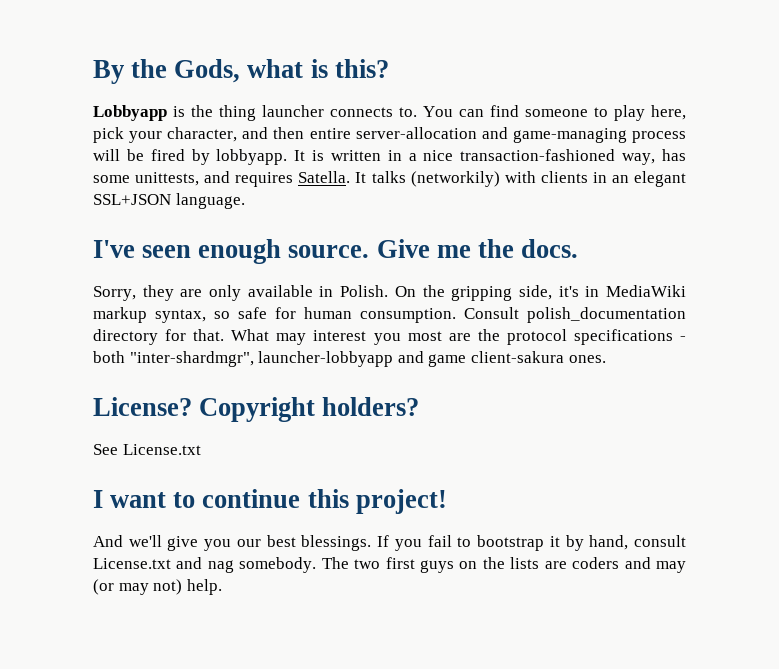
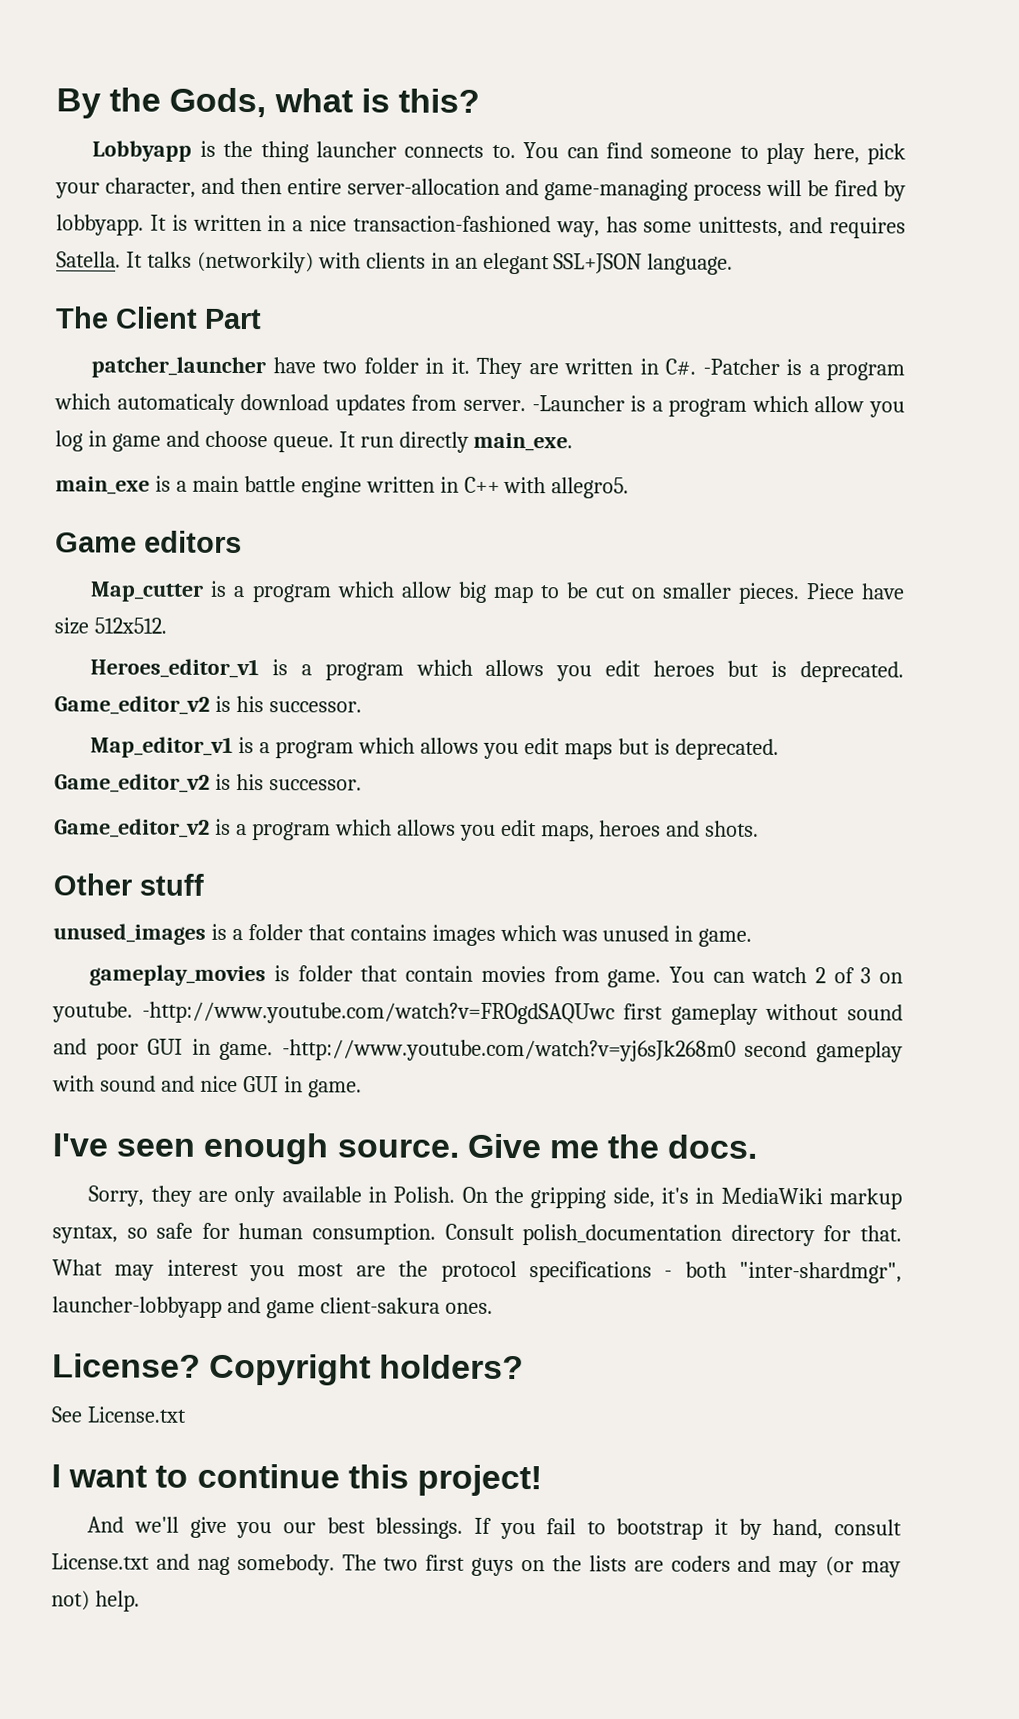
+ The Client Part
+ patcher_launcher have two folder in it. They are written in C#. -Patcher is a program which automaticaly download updates from server. -Launcher is a program which allow you log in game and choose queue. It run directly main_exe.
+ main_exe is a main battle engine written in C++ with allegro5.
+ Game editors
+ Map_cutter is a program which allow big map to be cut on smaller pieces. Piece have size 512x512.
+ Heroes_editor_v1 is a program which allows you edit heroes but is deprecated. Game_editor_v2 is his successor.
+ Map_editor_v1 is a program which allows you edit maps but is deprecated. Game_editor_v2 is his successor.
+ Game_editor_v2 is a program which allows you edit maps, heroes and shots.
+ Other stuff
+ unused_images is a folder that contains images which was unused in game.
+ gameplay_movies is folder that contain movies from game. You can watch 2 of 3 on youtube. -http://www.youtube.com/watch?v=FROgdSAQUwc first gameplay without sound and poor GUI in game. -http://www.youtube.com/watch?v=yj6sJk268m0 second gameplay with sound and nice GUI in game.

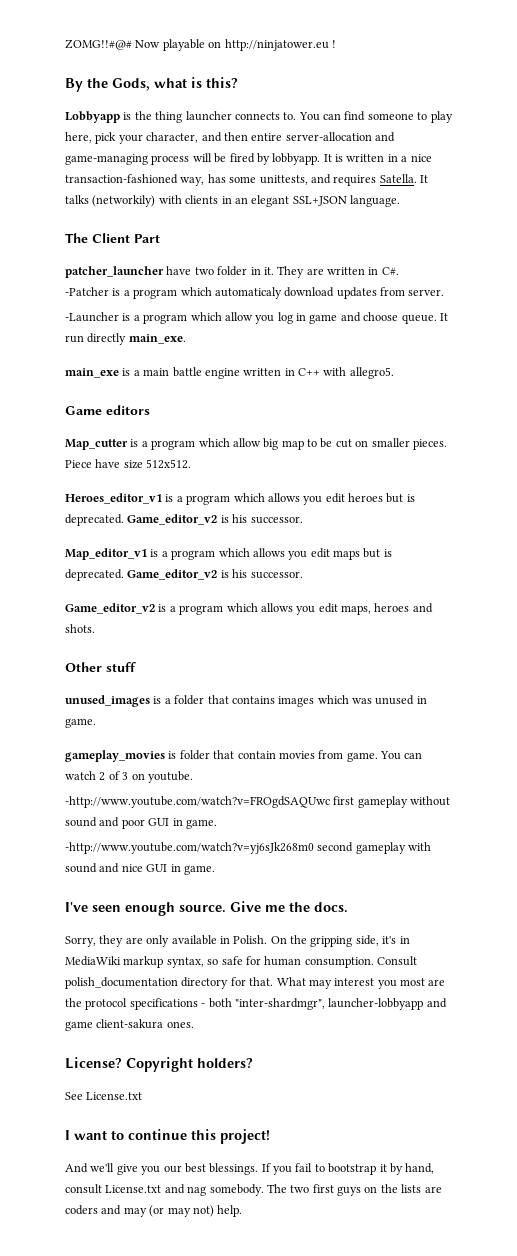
+ ZOMG!!#@# Now playable on http://ninjatower.eu !
- They are written in C#. -Patcher is a program which automaticaly download updates from server. -Launcher is a program which allow you log in game and choose queue.
+ They are written in C#.
+ -Patcher is a program which automaticaly download updates from server.
+ -Launcher is a program which allow you log in game and choose queue.
- You can watch 2 of 3 on youtube. -http://www.youtube.com/watch?v=FROgdSAQUwc first gameplay without sound and poor GUI in game. -http://www.youtube.com/watch?v=yj6sJk268m0 second gameplay with sound and nice GUI in game.
+ You can watch 2 of 3 on youtube.
+ -http://www.youtube.com/watch?v=FROgdSAQUwc first gameplay without sound and poor GUI in game.
+ -http://www.youtube.com/watch?v=yj6sJk268m0 second gameplay with sound and nice GUI in game.

